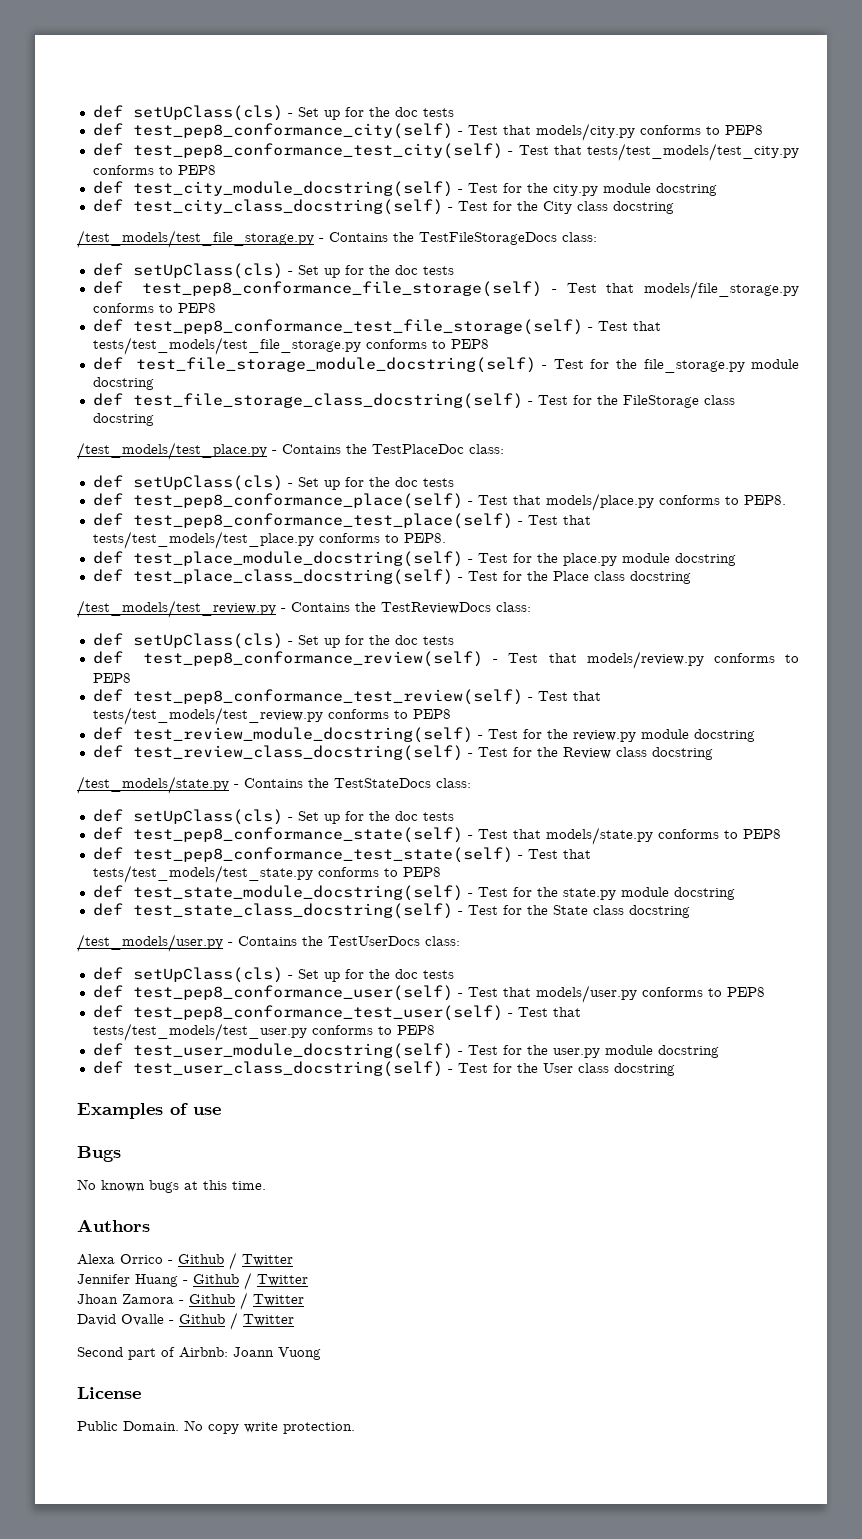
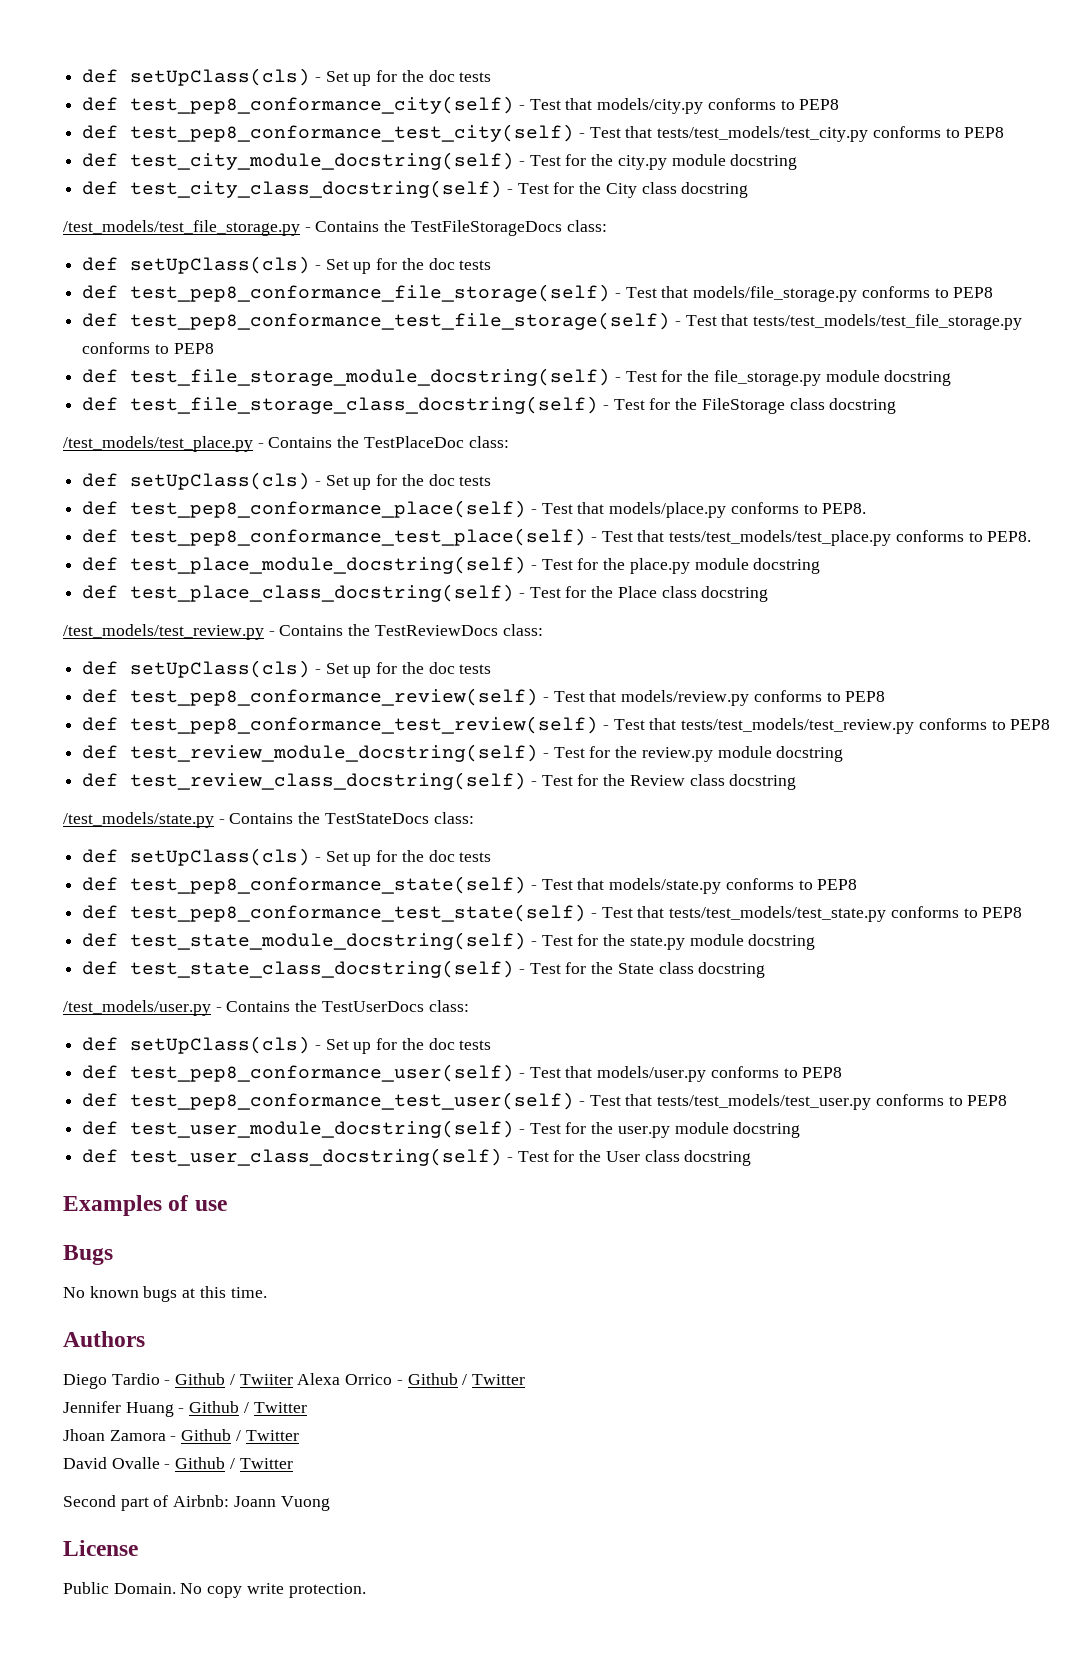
- Alexa Orrico - Github / Twitter
+ Diego Tardio - Github / Twiiter Alexa Orrico - Github / Twitter

